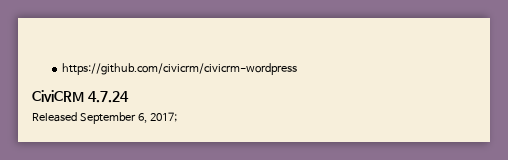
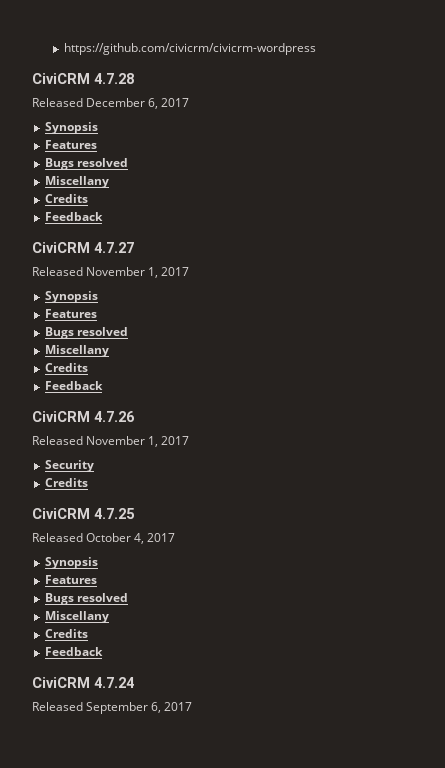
+ CiviCRM 4.7.28
+ Released December 6, 2017
+ Synopsis
+ Features
+ Bugs resolved
+ Miscellany
+ Credits
+ Feedback
+ CiviCRM 4.7.27
+ Released November 1, 2017
+ Synopsis
+ Features
+ Bugs resolved
+ Miscellany
+ Credits
+ Feedback
+ CiviCRM 4.7.26
+ Released November 1, 2017
+ Security
+ Credits
+ CiviCRM 4.7.25
+ Released October 4, 2017
+ Synopsis
+ Features
+ Bugs resolved
+ Miscellany
+ Credits
+ Feedback
- Released September 6, 2017;
+ Released September 6, 2017

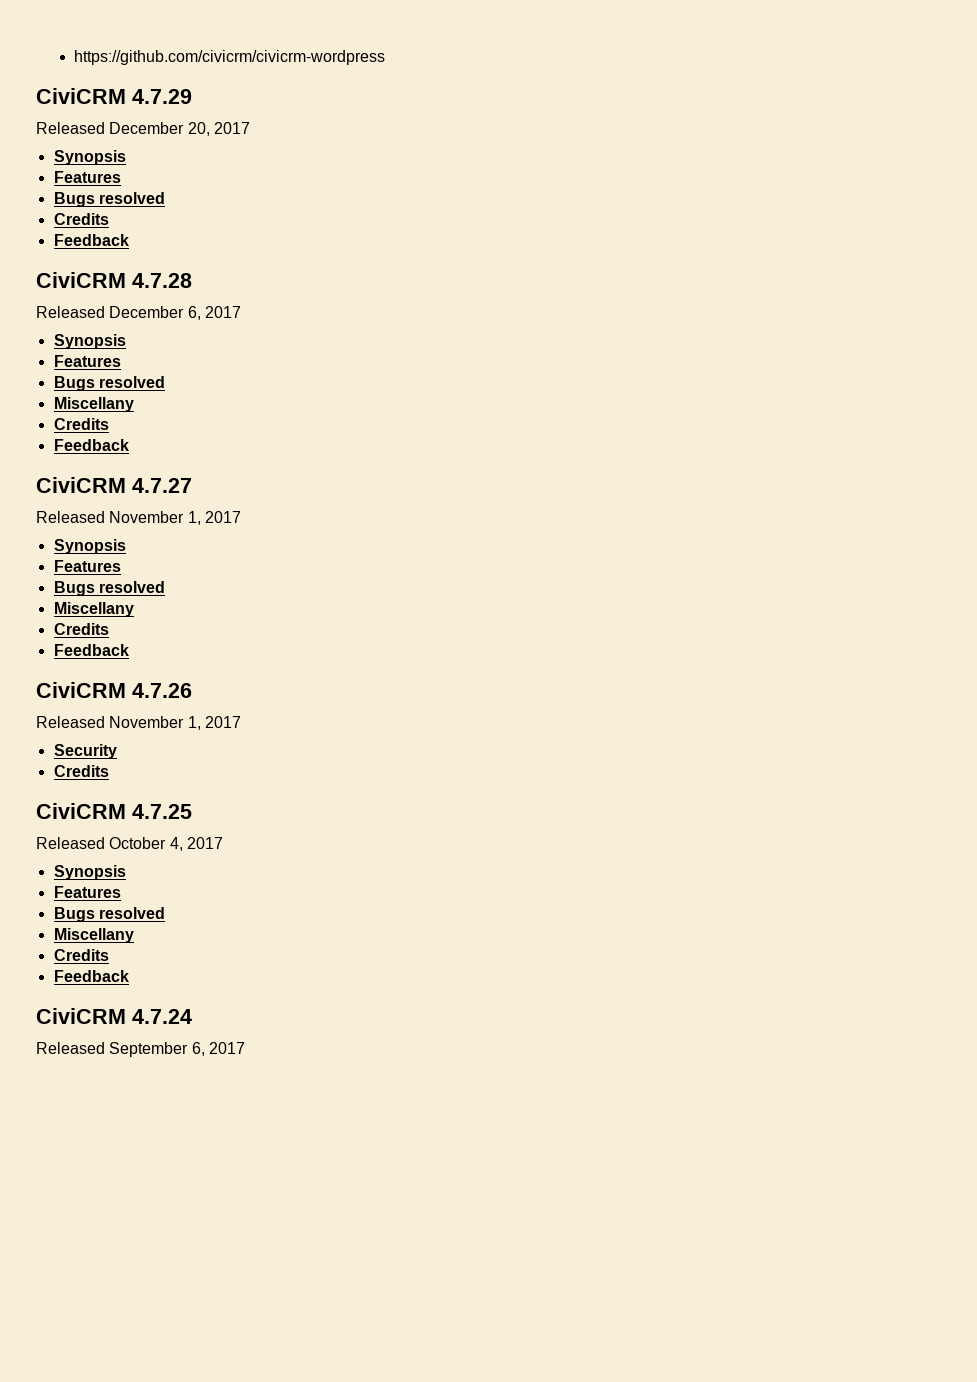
+ CiviCRM 4.7.29
+ Released December 20, 2017
+ Synopsis
+ Features
+ Bugs resolved
+ Credits
+ Feedback

